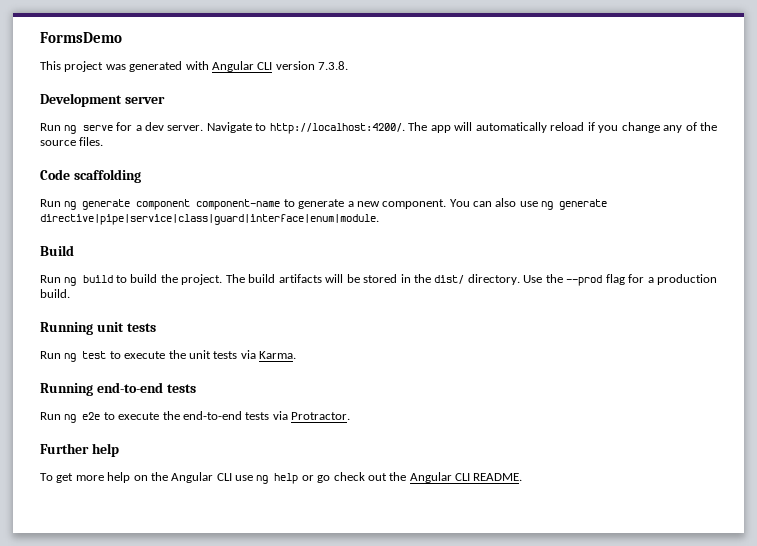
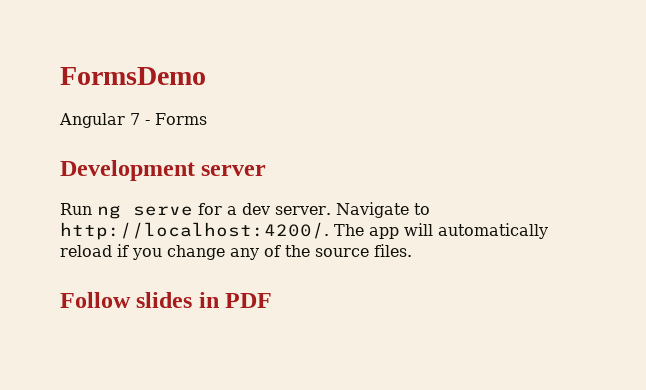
- This project was generated with Angular CLI version 7.3.8.
+ Angular 7 - Forms
- Code scaffolding
- Run ng generate component component-name to generate a new component. You can also use ng generate directive|pipe|service|class|guard|interface|enum|module.
- Build
- Run ng build to build the project. The build artifacts will be stored in the dist/ directory. Use the --prod flag for a production build.
- Running unit tests
- Run ng test to execute the unit tests via Karma.
- Running end-to-end tests
- Run ng e2e to execute the end-to-end tests via Protractor.
- Further help
- To get more help on the Angular CLI use ng help or go check out the Angular CLI README.
+ Follow slides in PDF

